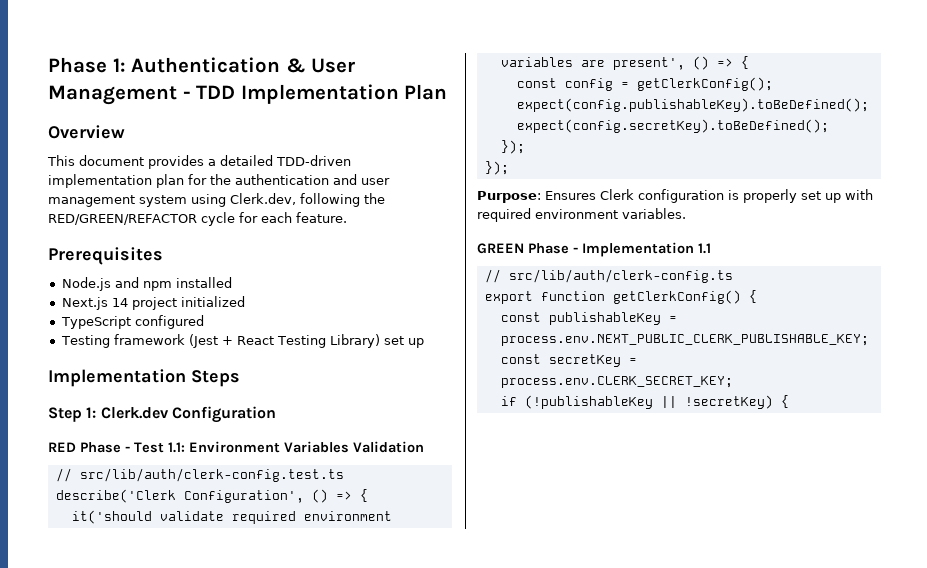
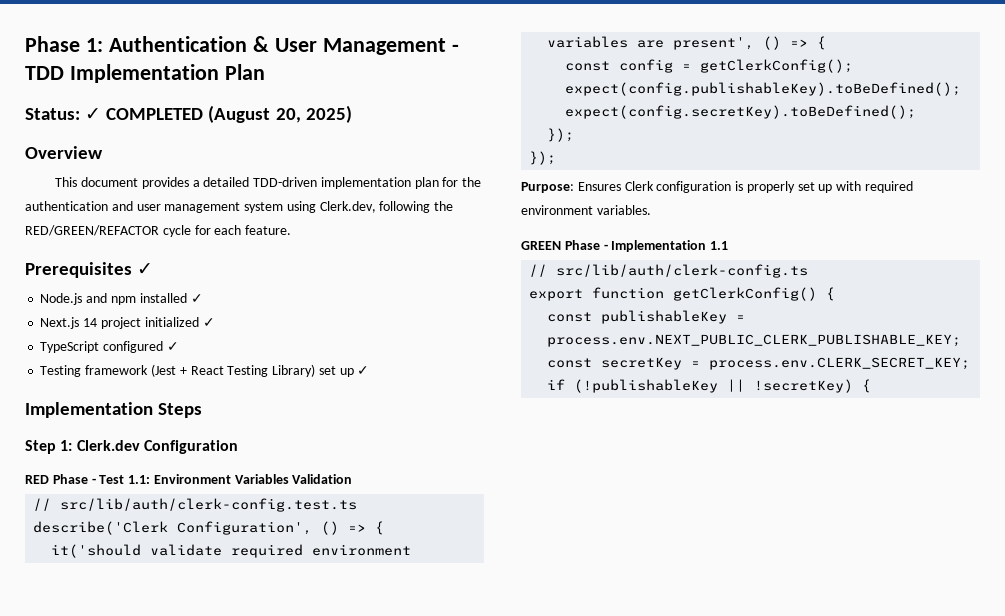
+ Status: ✓ COMPLETED (August 20, 2025)
- Prerequisites
+ Prerequisites ✓
- Node.js and npm installed
+ Node.js and npm installed ✓
- Next.js 14 project initialized
+ Next.js 14 project initialized ✓
- TypeScript configured
+ TypeScript configured ✓
- Testing framework (Jest + React Testing Library) set up
+ Testing framework (Jest + React Testing Library) set up ✓

